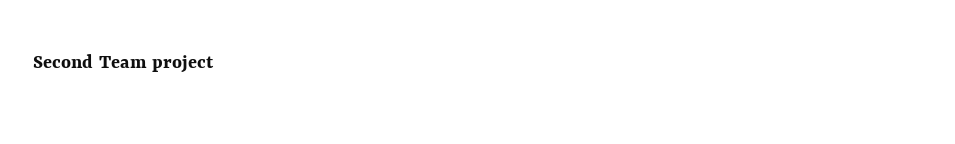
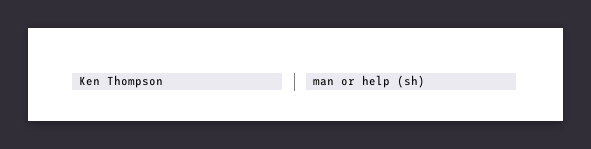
- Second Team project
+ Ken Thompson
+ man or help (sh)

